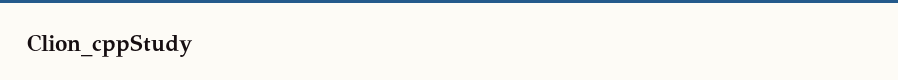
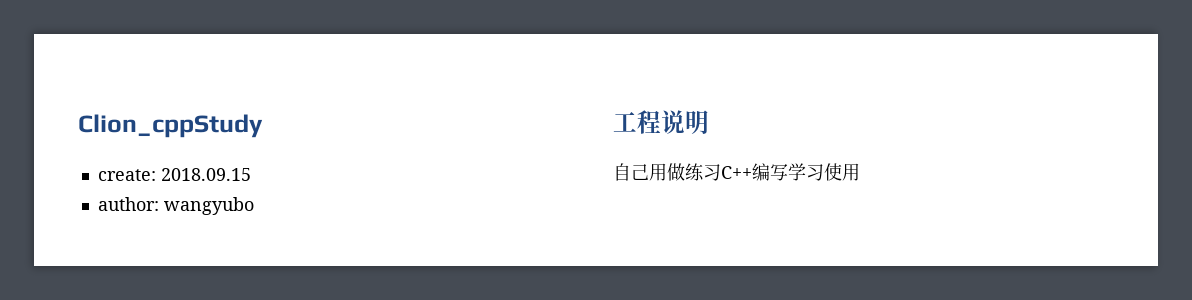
+ create: 2018.09.15
+ author: wangyubo
+ 工程说明
+ 自己用做练习C++编写学习使用

